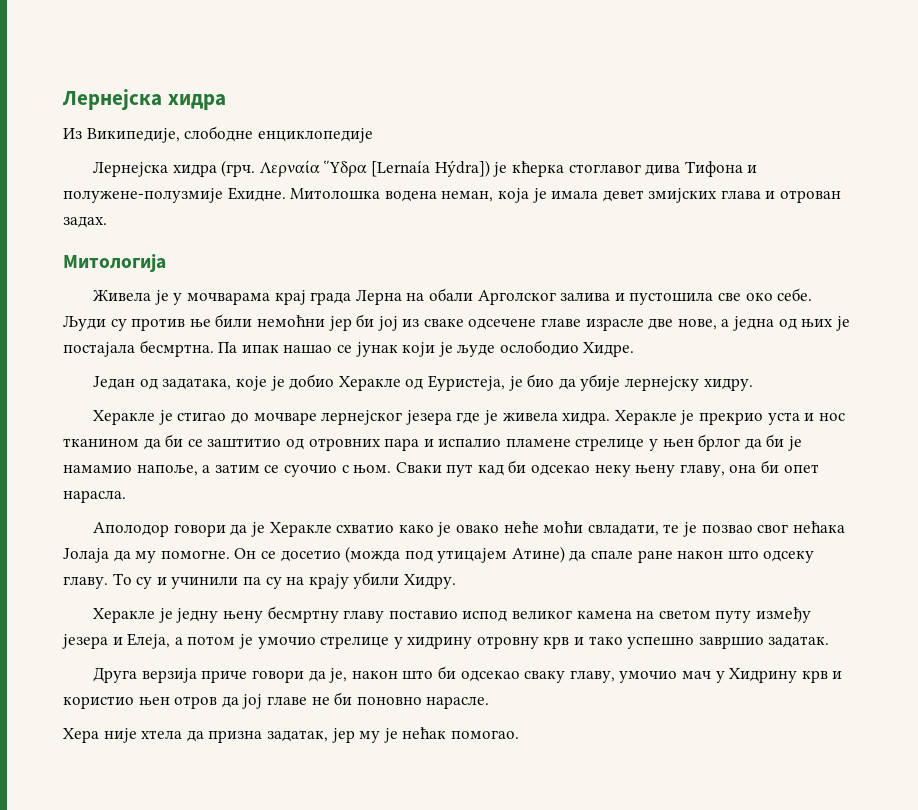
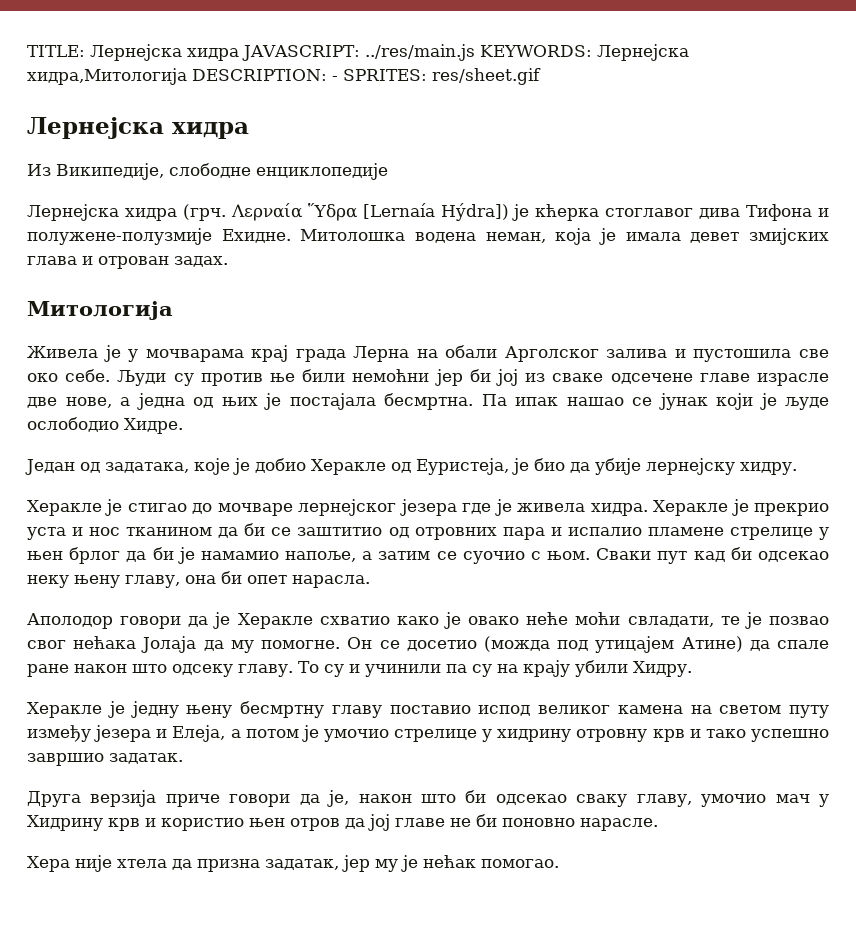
+ TITLE: Лернејска хидра JAVASCRIPT: ../res/main.js KEYWORDS: Лернејска хидра,Митологија DESCRIPTION: - SPRITES: res/sheet.gif

